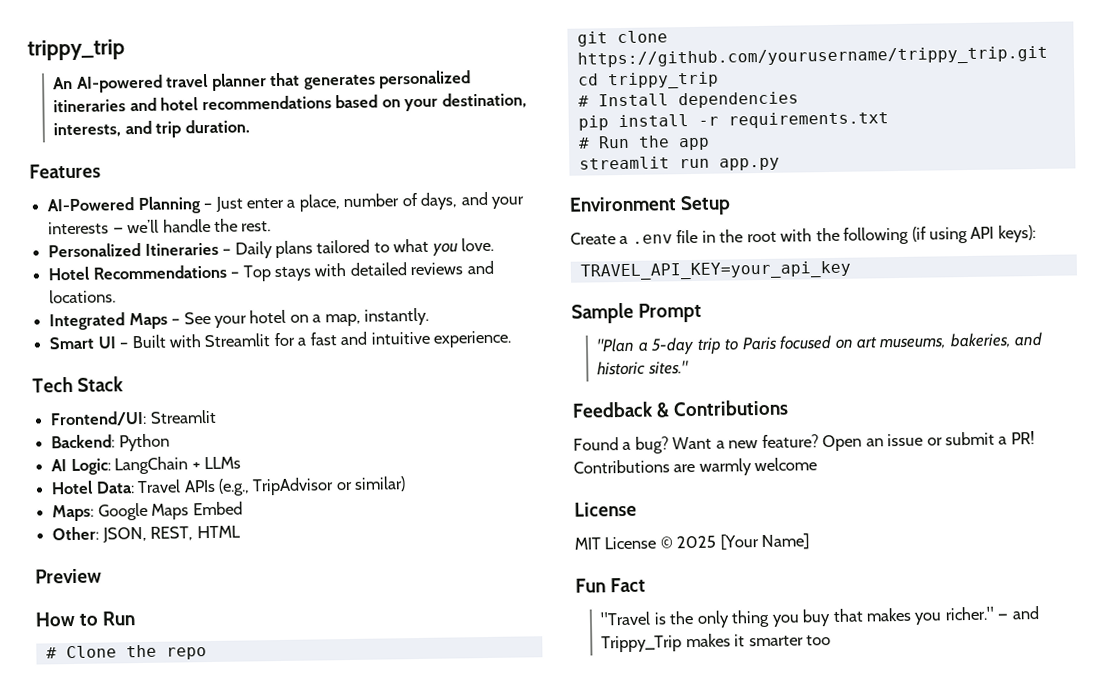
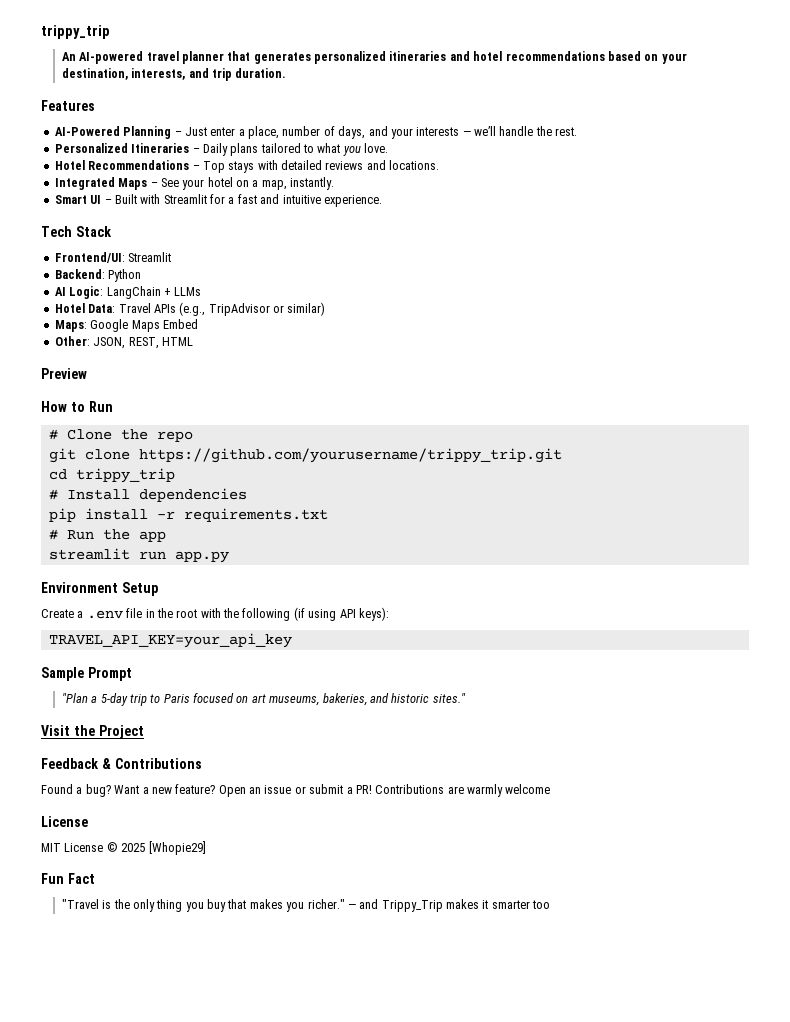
+ Visit the Project
- MIT License © 2025 [Your Name]
+ MIT License © 2025 [Whopie29]

